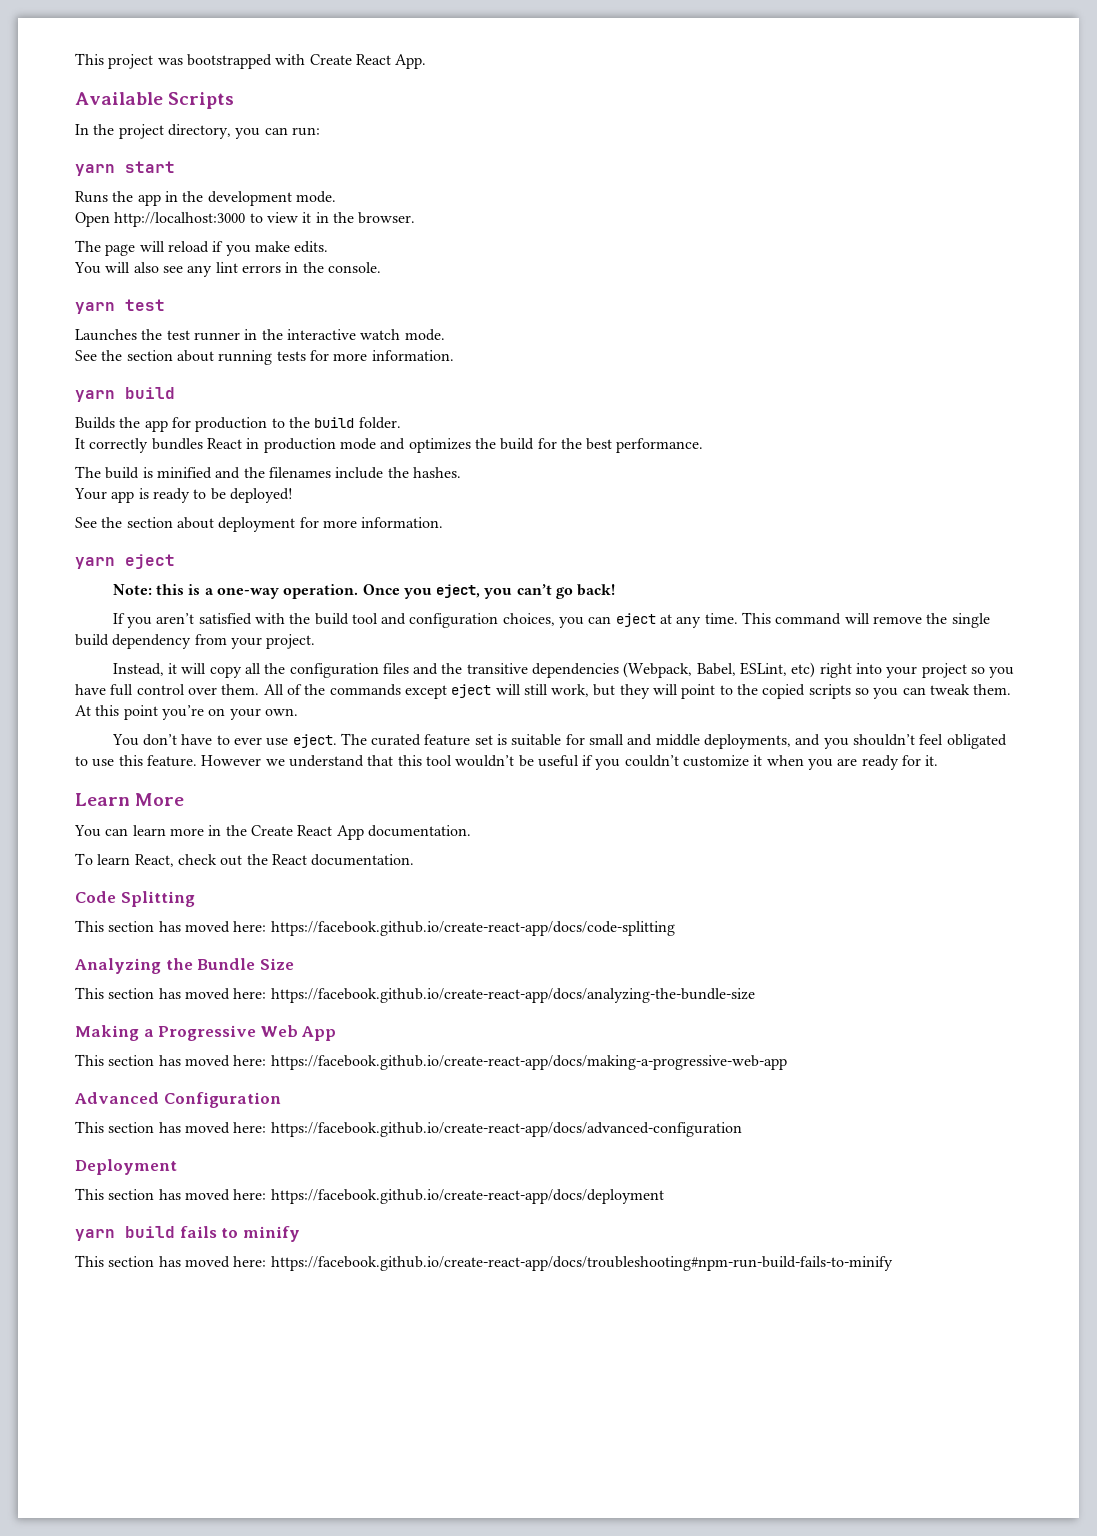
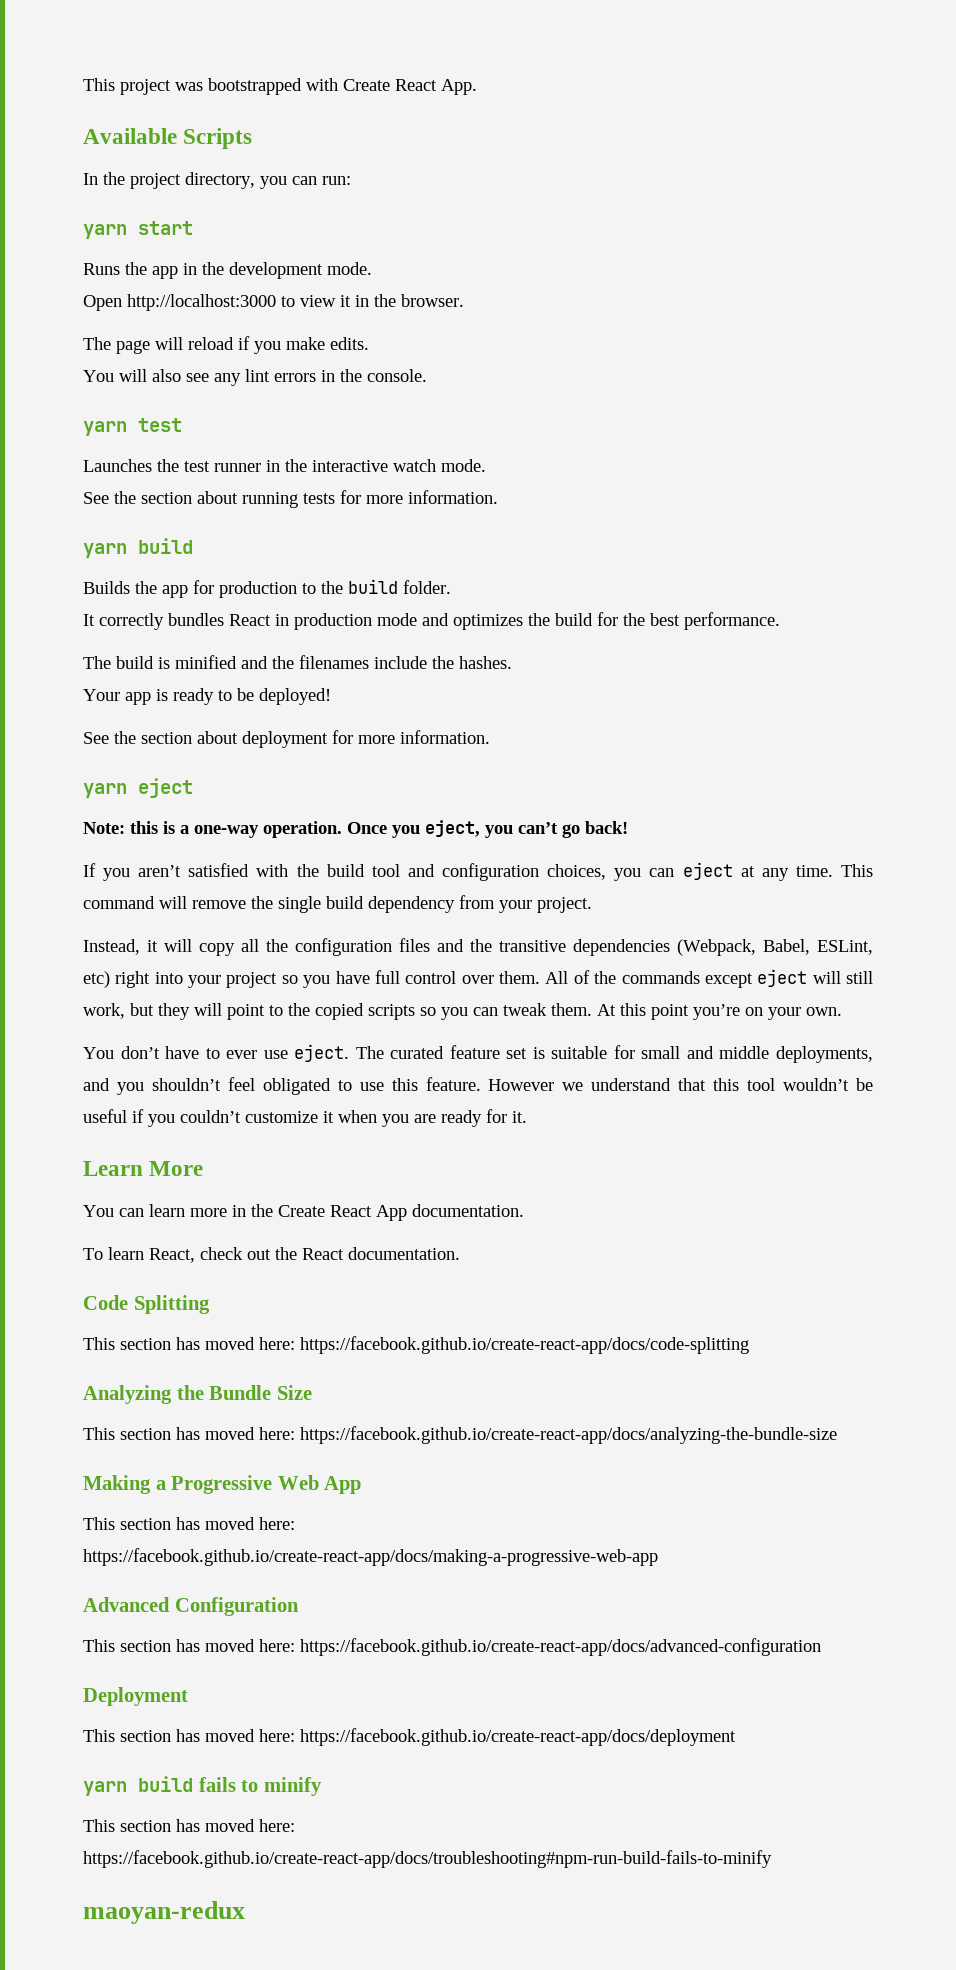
+ maoyan-redux

